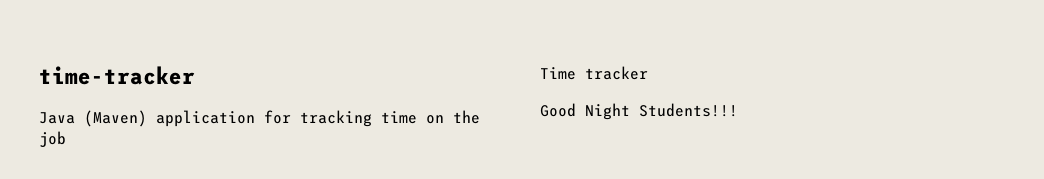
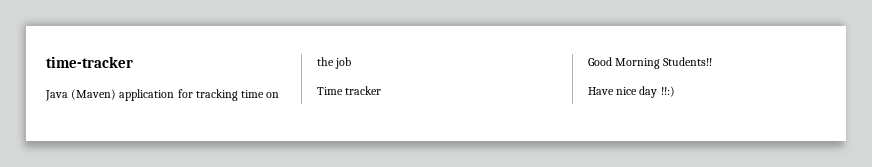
- Good Night Students!!!
+ Good Morning Students!!
+ Have nice day !!:)

